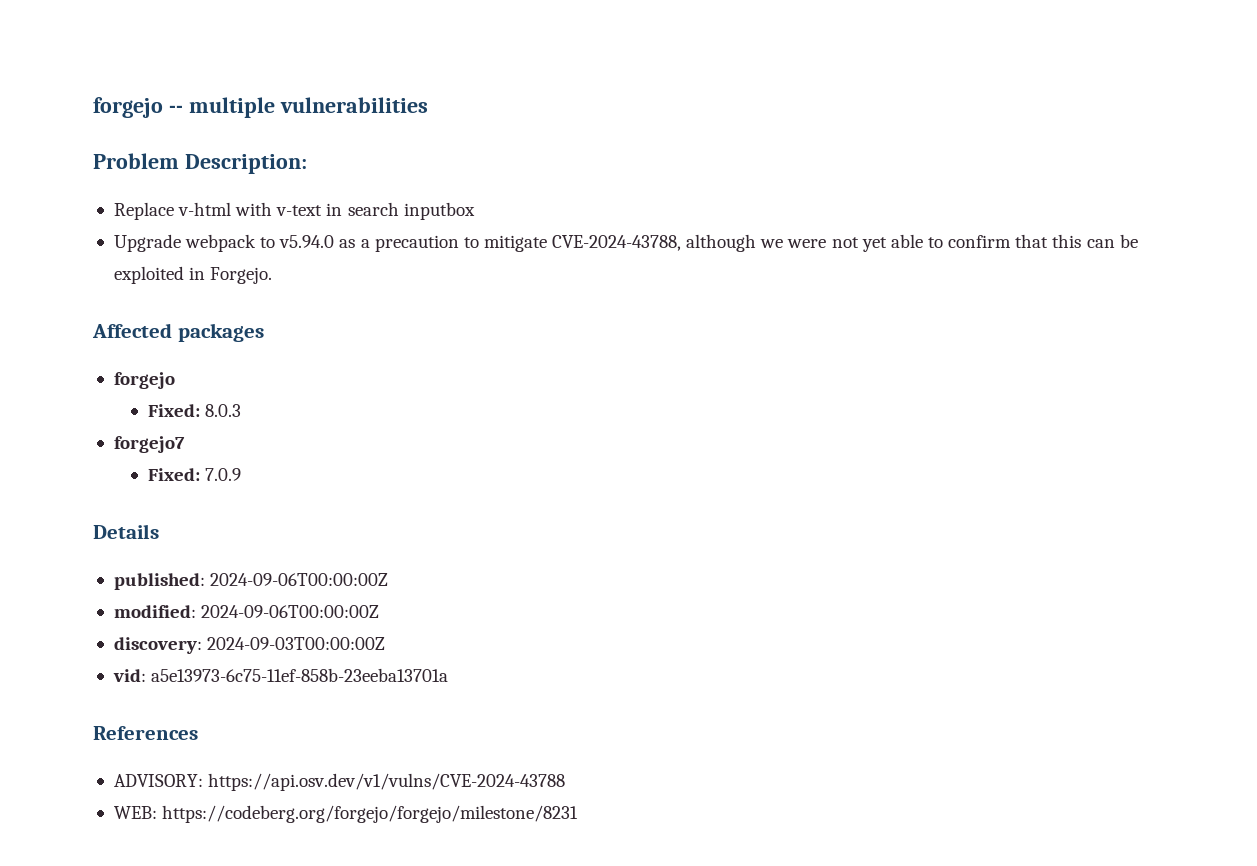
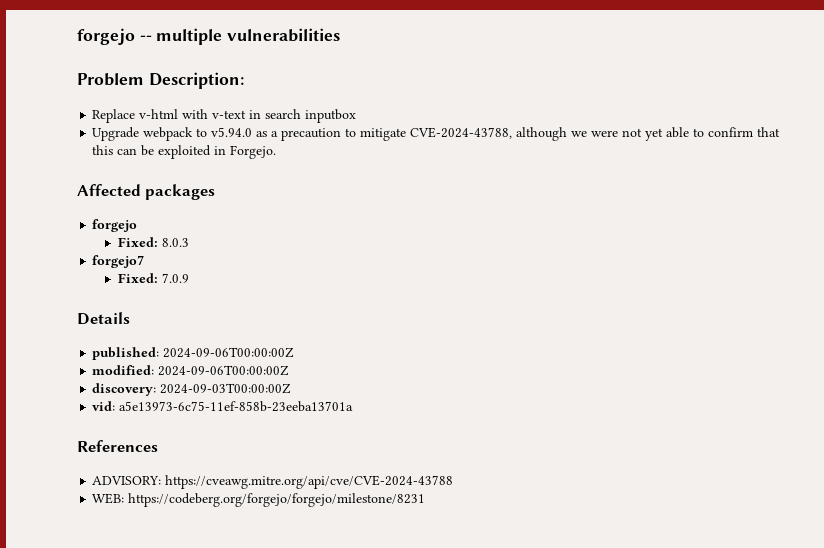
- ADVISORY: https://api.osv.dev/v1/vulns/CVE-2024-43788
+ ADVISORY: https://cveawg.mitre.org/api/cve/CVE-2024-43788

